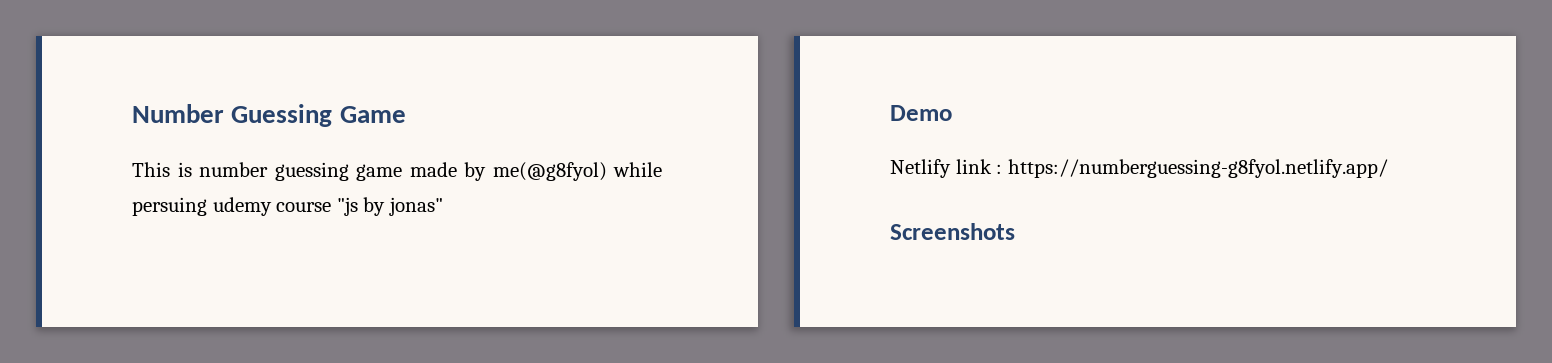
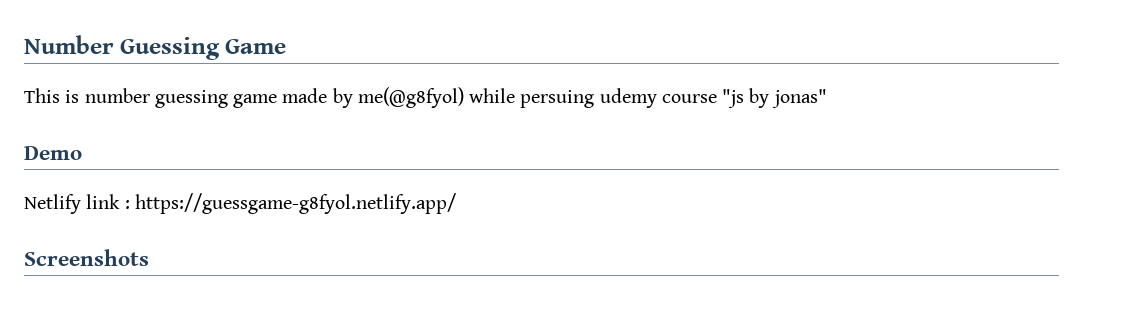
- Netlify link : https://numberguessing-g8fyol.netlify.app/
+ Netlify link : https://guessgame-g8fyol.netlify.app/

